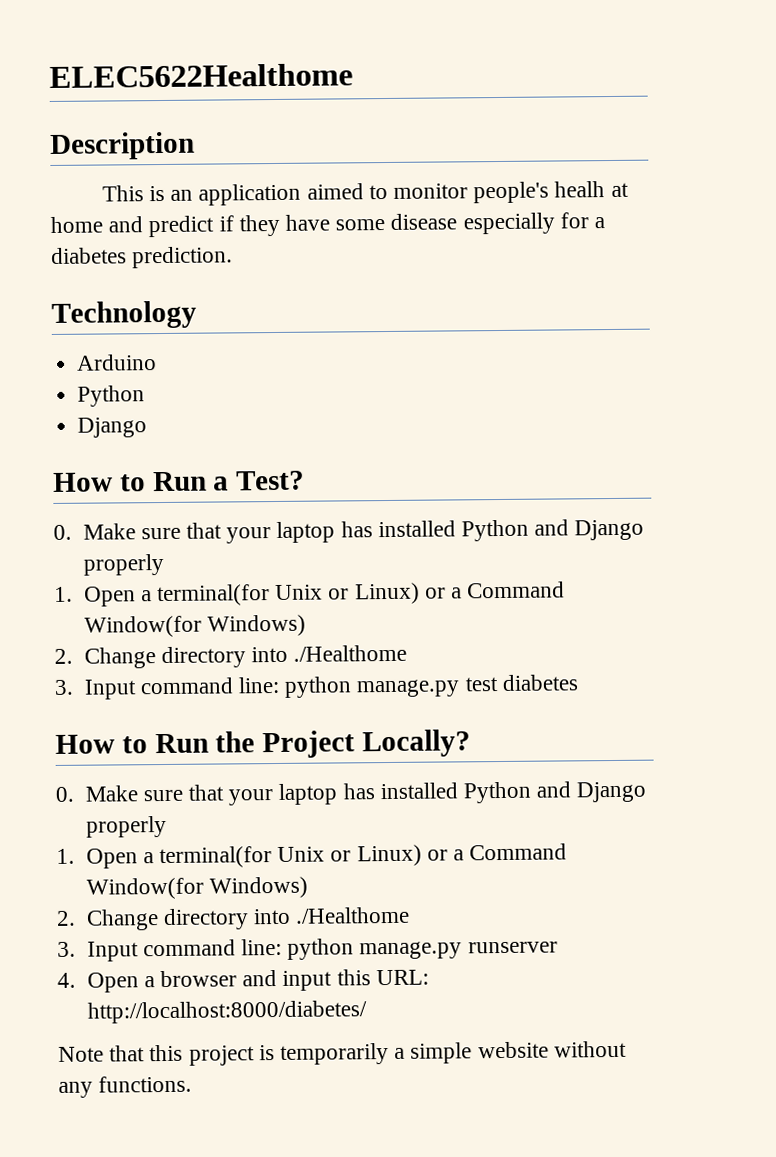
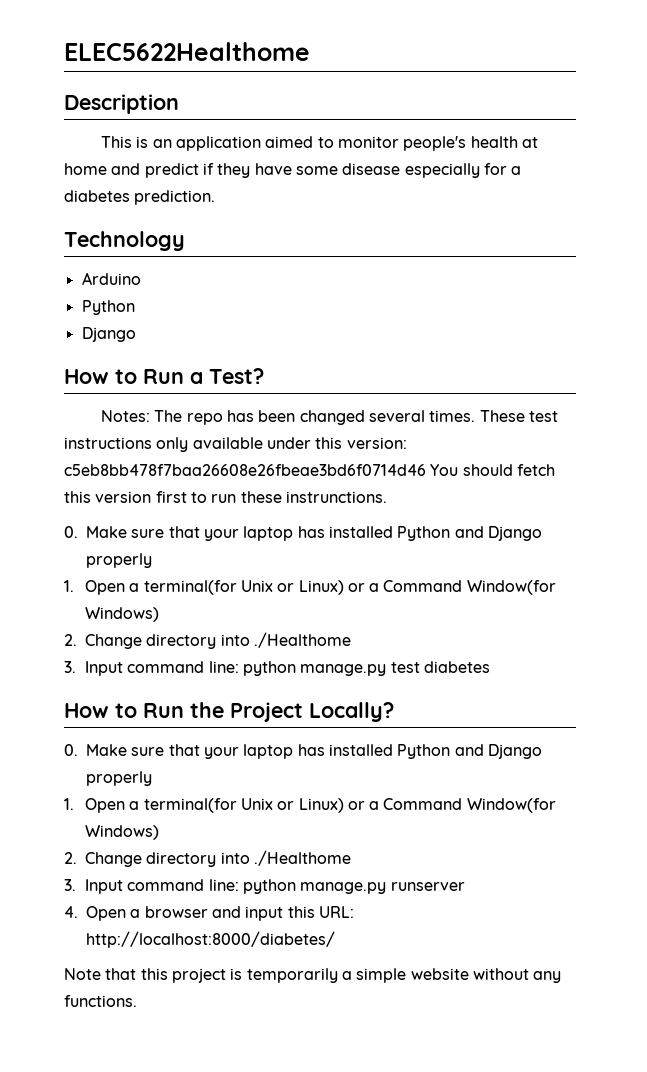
- This is an application aimed to monitor people's healh at home and predict if they have some disease especially for a diabetes prediction.
+ This is an application aimed to monitor people's health at home and predict if they have some disease especially for a diabetes prediction.
+ Notes: The repo has been changed several times. These test instructions only available under this version: c5eb8bb478f7baa26608e26fbeae3bd6f0714d46 You should fetch this version first to run these instrunctions.

